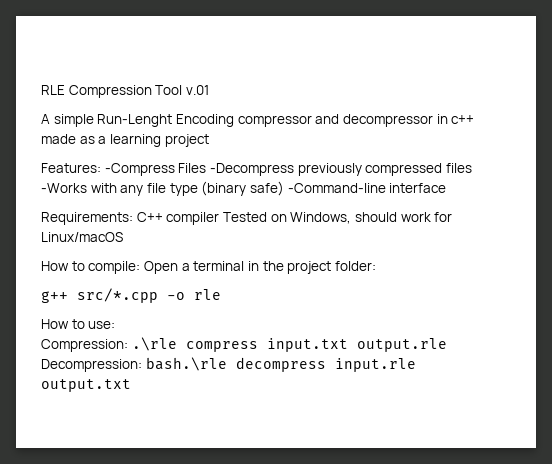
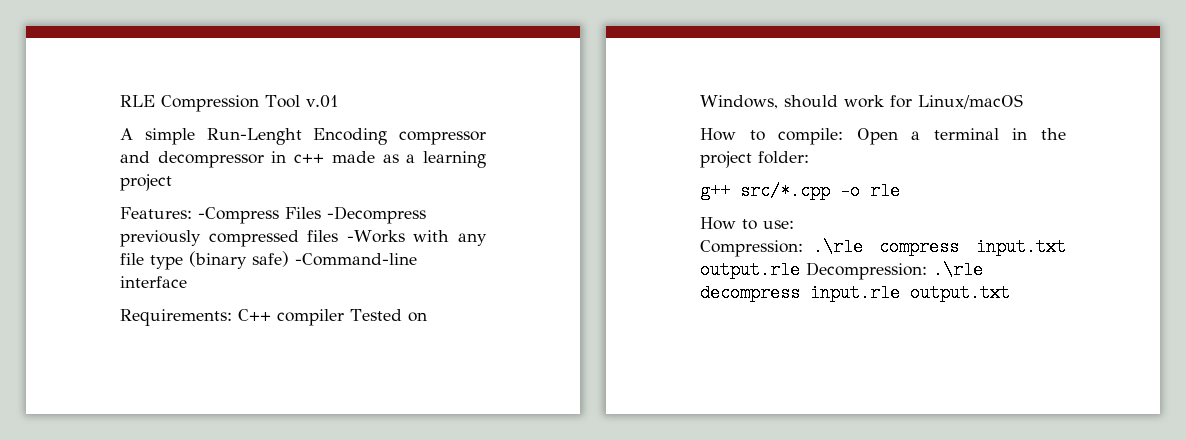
- Compression: .\rle compress input.txt output.rle Decompression: bash.\rle decompress input.rle output.txt
+ Compression: .\rle compress input.txt output.rle Decompression: .\rle decompress input.rle output.txt

